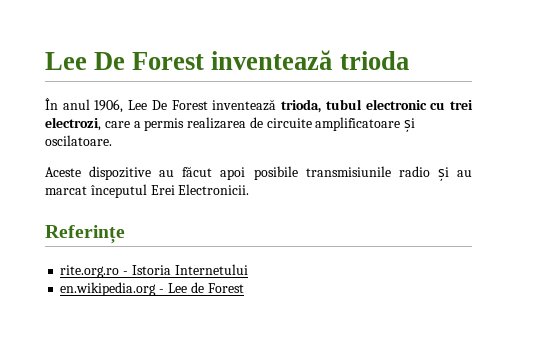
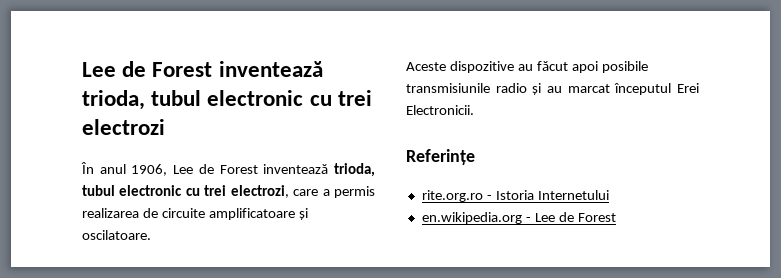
- Lee De Forest inventează trioda
+ Lee de Forest inventează trioda, tubul electronic cu trei electrozi
- În anul 1906, Lee De Forest inventează trioda, tubul electronic cu trei electrozi, care a permis realizarea de circuite amplificatoare și oscilatoare.
+ În anul 1906, Lee de Forest inventează trioda, tubul electronic cu trei electrozi, care a permis realizarea de circuite amplificatoare și oscilatoare.

